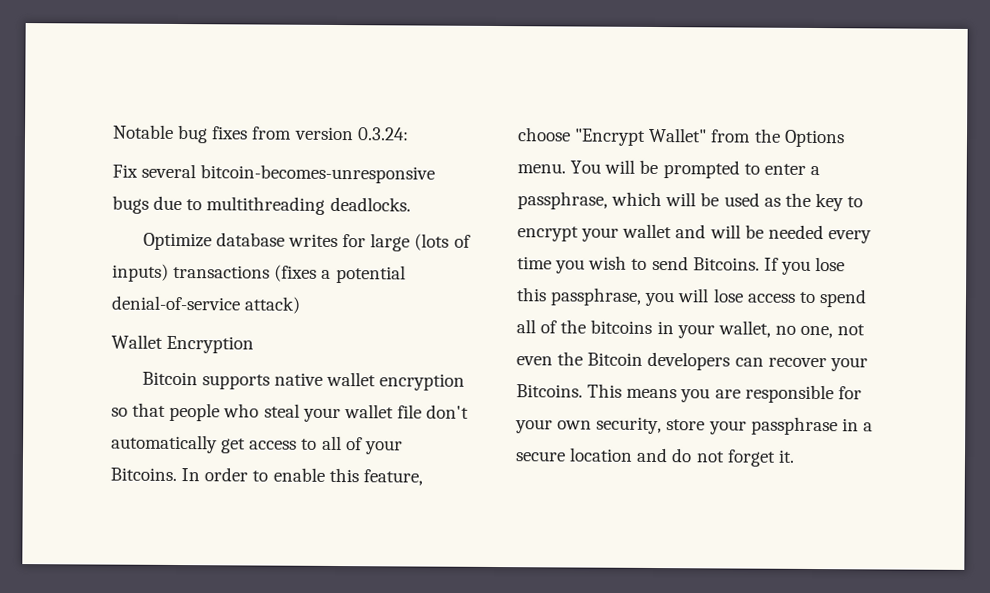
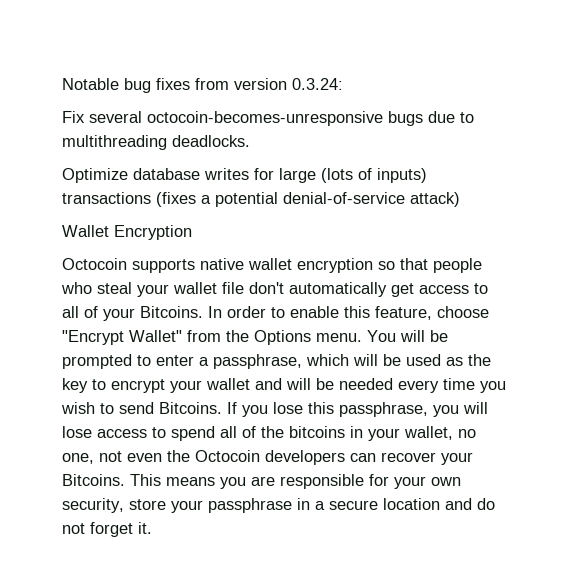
- Fix several bitcoin-becomes-unresponsive bugs due to multithreading deadlocks.
+ Fix several octocoin-becomes-unresponsive bugs due to multithreading deadlocks.
- Bitcoin supports native wallet encryption so that people who steal your wallet file don't automatically get access to all of your Bitcoins.
+ Octocoin supports native wallet encryption so that people who steal your wallet file don't automatically get access to all of your Bitcoins.
- If you lose this passphrase, you will lose access to spend all of the bitcoins in your wallet, no one, not even the Bitcoin developers can recover your Bitcoins.
+ If you lose this passphrase, you will lose access to spend all of the bitcoins in your wallet, no one, not even the Octocoin developers can recover your Bitcoins.

